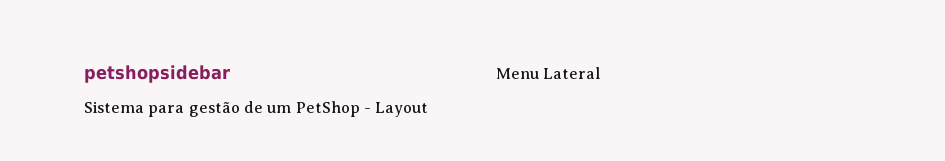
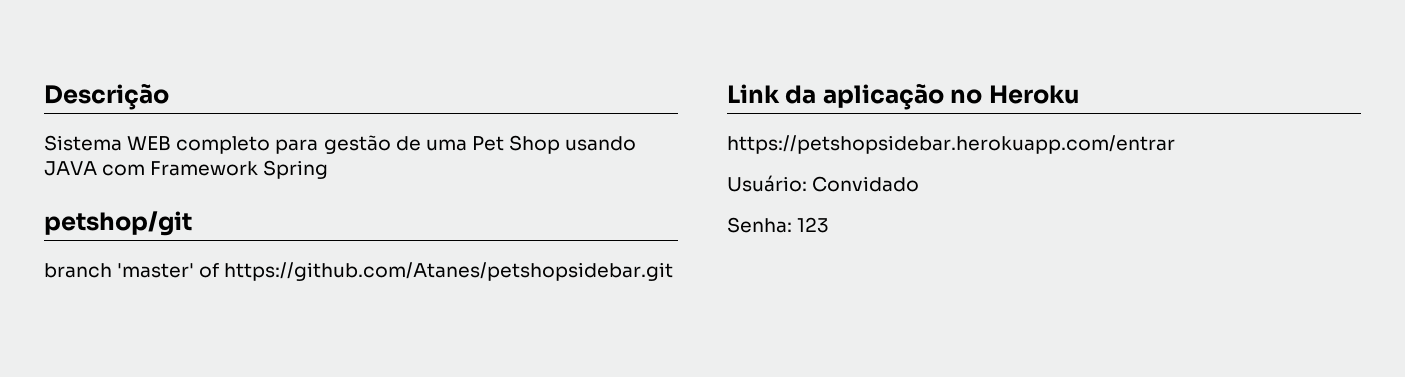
- petshopsidebar
+ Descrição
- Sistema para gestão de um PetShop - Layout Menu Lateral
+ Sistema WEB completo para gestão de uma Pet Shop usando JAVA com Framework Spring
+ petshop/git
+ branch 'master' of https://github.com/Atanes/petshopsidebar.git
+ Link da aplicação no Heroku
+ https://petshopsidebar.herokuapp.com/entrar
+ Usuário: Convidado
+ Senha: 123

